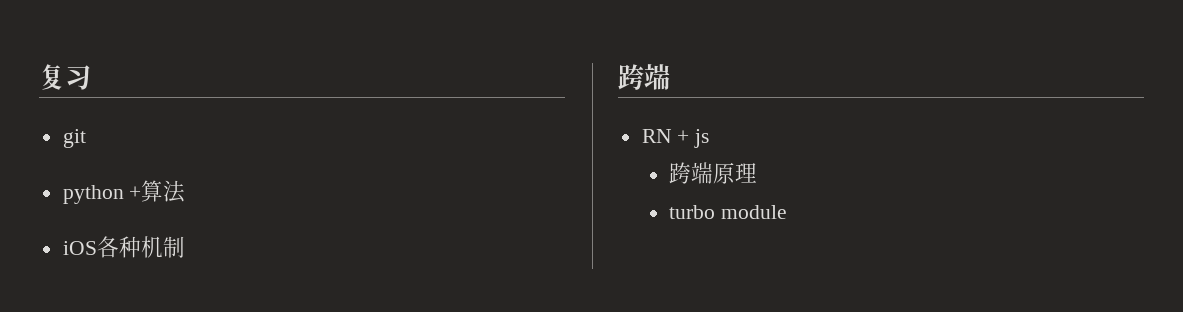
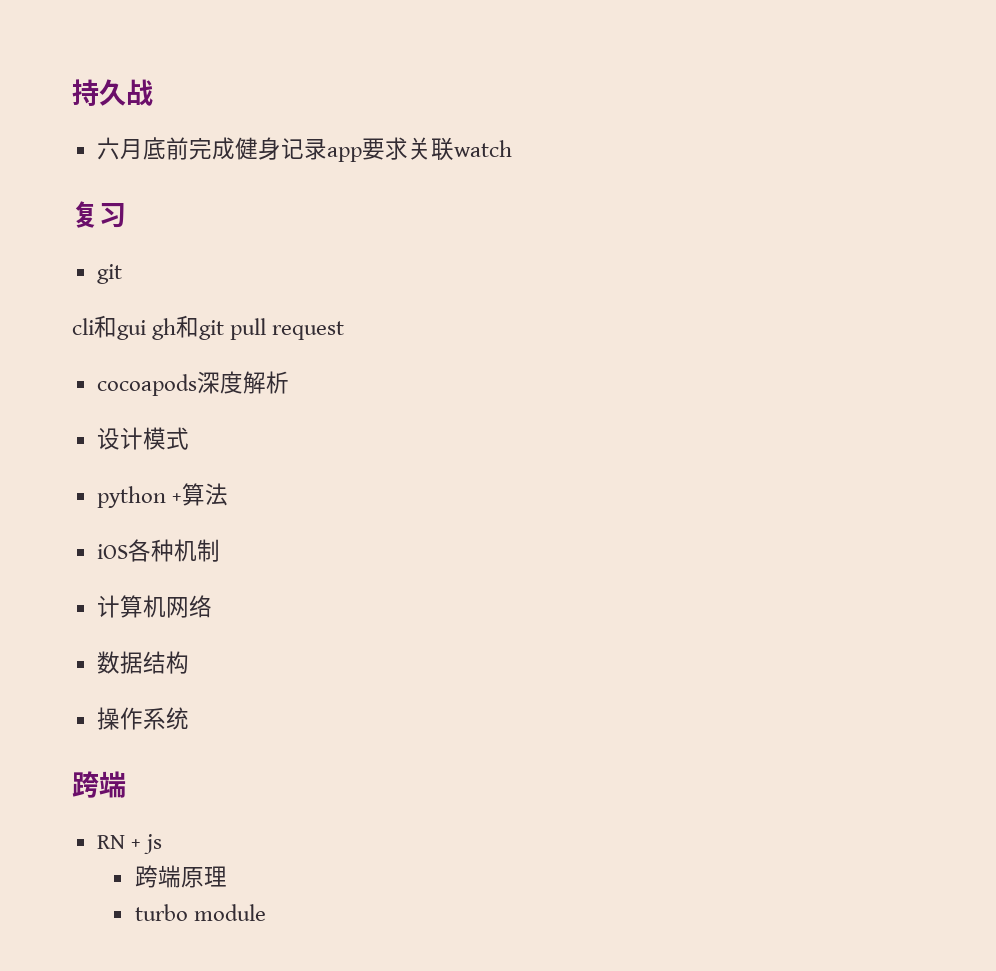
+ 持久战
+ 六月底前完成健身记录app要求关联watch
  复习
  git
+ cli和gui gh和git pull request
+ cocoapods深度解析
+ 设计模式
+ 计算机网络
+ 数据结构
+ 操作系统

